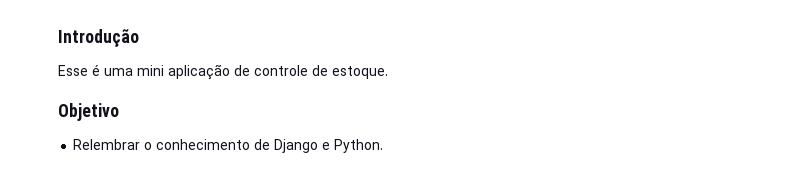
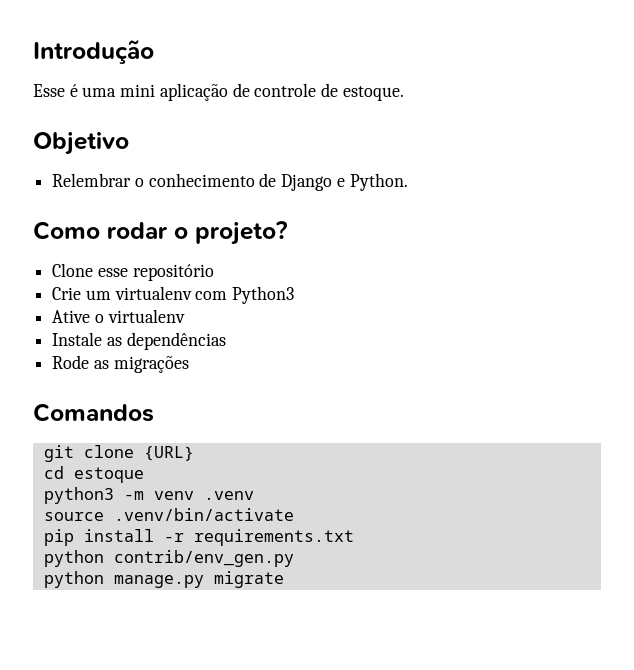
+ Como rodar o projeto?
+ Clone esse repositório
+ Crie um virtualenv com Python3
+ Ative o virtualenv
+ Instale as dependências
+ Rode as migrações
+ Comandos
+ git clone {URL}
+ cd estoque
+ python3 -m venv .venv
+ source .venv/bin/activate
+ pip install -r requirements.txt
+ python contrib/env_gen.py
+ python manage.py migrate

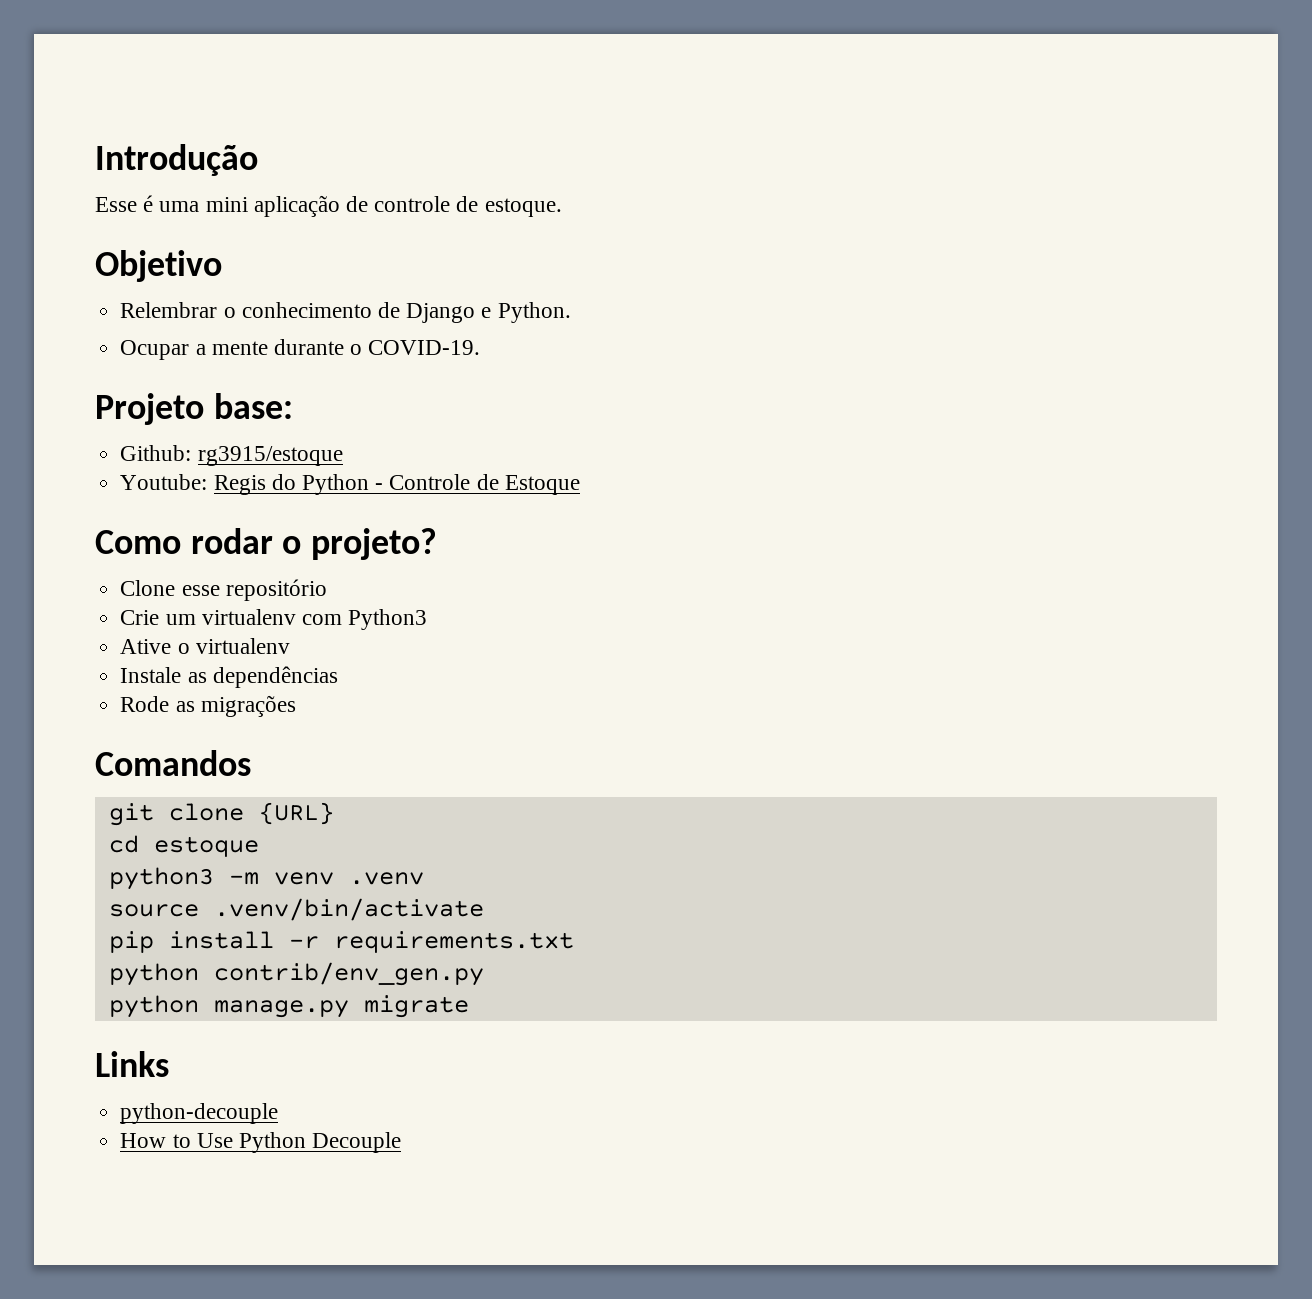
+ Ocupar a mente durante o COVID-19.
+ Projeto base:
+ Github: rg3915/estoque
+ Youtube: Regis do Python - Controle de Estoque
+ Links
+ python-decouple
+ How to Use Python Decouple

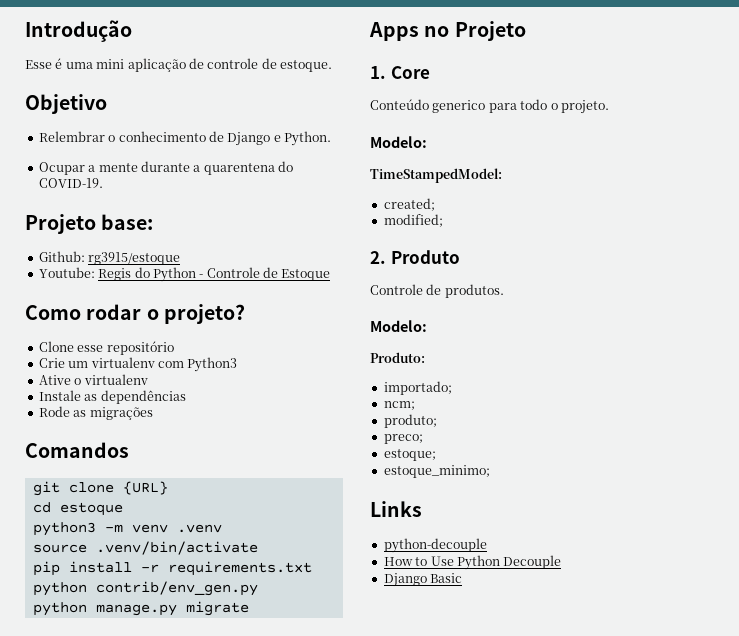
- Ocupar a mente durante o COVID-19.
+ Ocupar a mente durante a quarentena do COVID-19.
+ Apps no Projeto
+ 1. Core
+ Conteúdo generico para todo o projeto.
+ Modelo:
+ TimeStampedModel:
+ created;
+ modified;
+ 2. Produto
+ Controle de produtos.
+ Modelo:
+ Produto:
+ importado;
+ ncm;
+ produto;
+ preco;
+ estoque;
+ estoque_minimo;
+ Django Basic

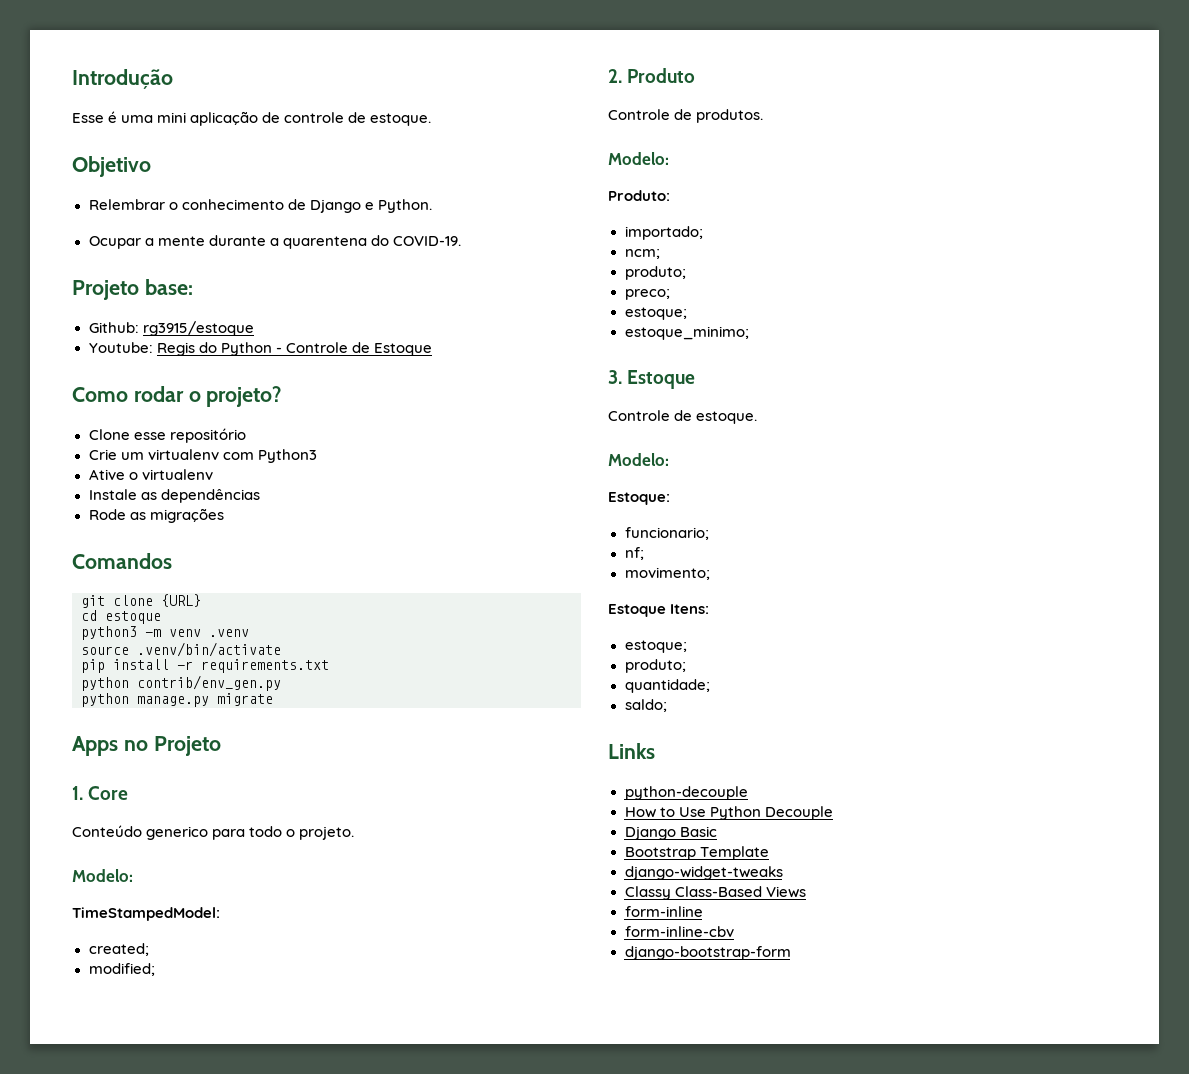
+ 3. Estoque
+ Controle de estoque.
+ Modelo:
+ Estoque:
+ funcionario;
+ nf;
+ movimento;
+ Estoque Itens:
+ estoque;
+ produto;
+ quantidade;
+ saldo;
+ Bootstrap Template
+ django-widget-tweaks
+ Classy Class-Based Views
+ form-inline
+ form-inline-cbv
+ django-bootstrap-form

